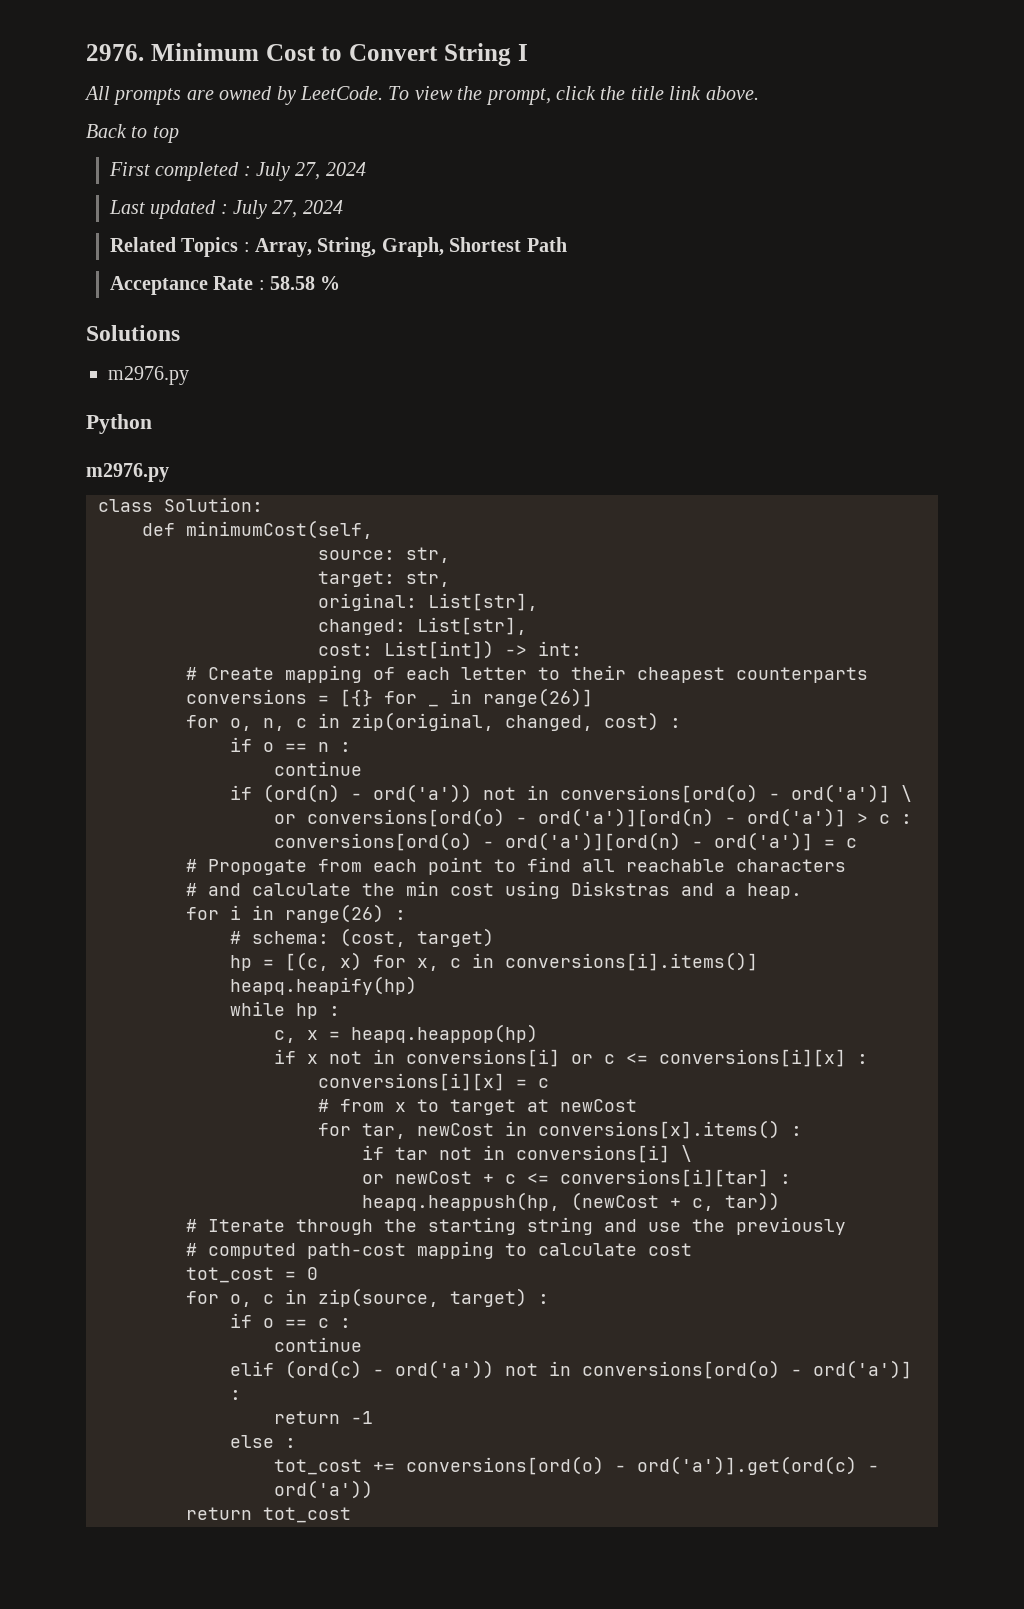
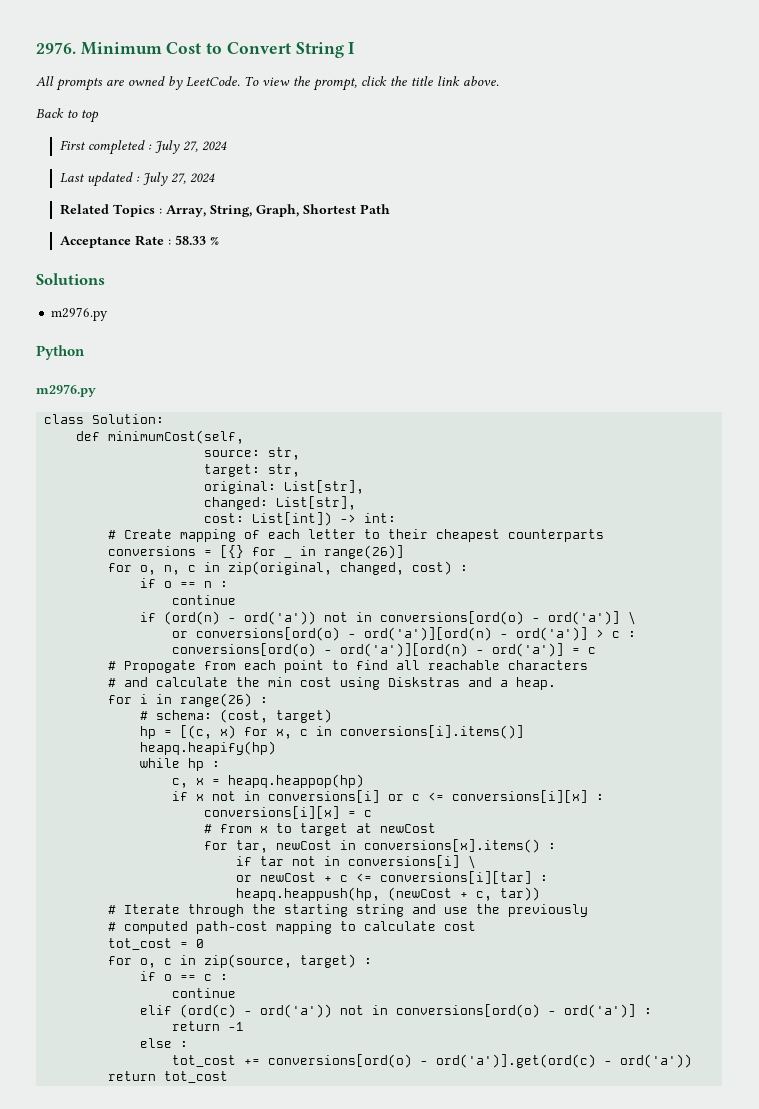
- Acceptance Rate : 58.58 %
+ Acceptance Rate : 58.33 %

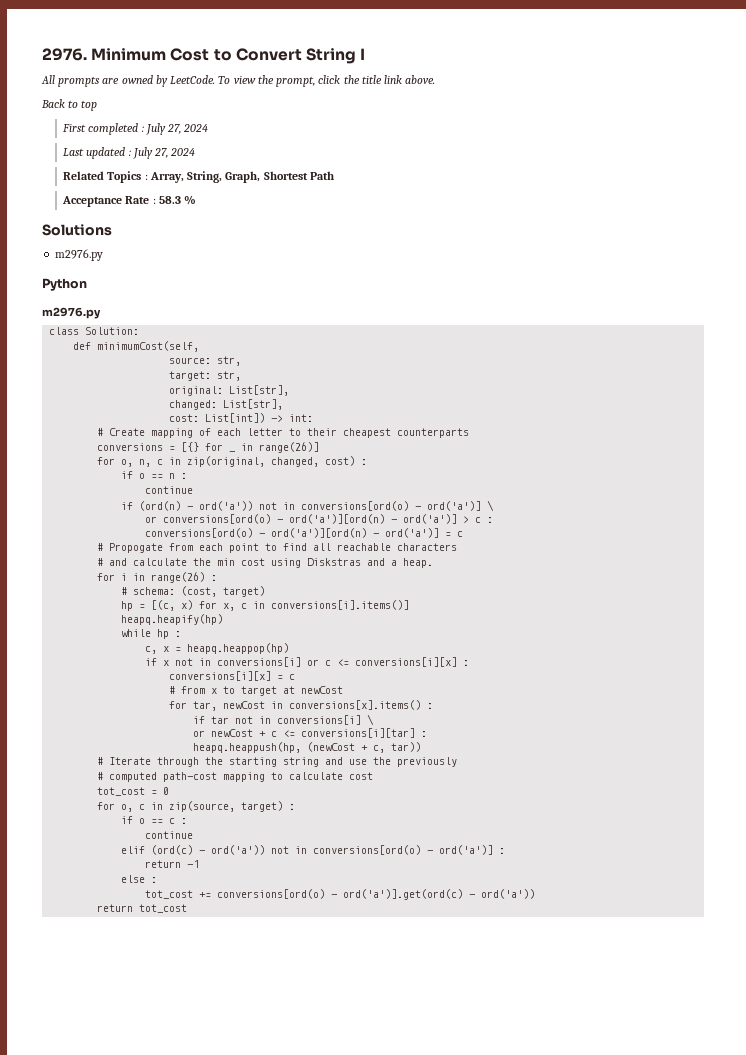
- Acceptance Rate : 58.33 %
+ Acceptance Rate : 58.3 %

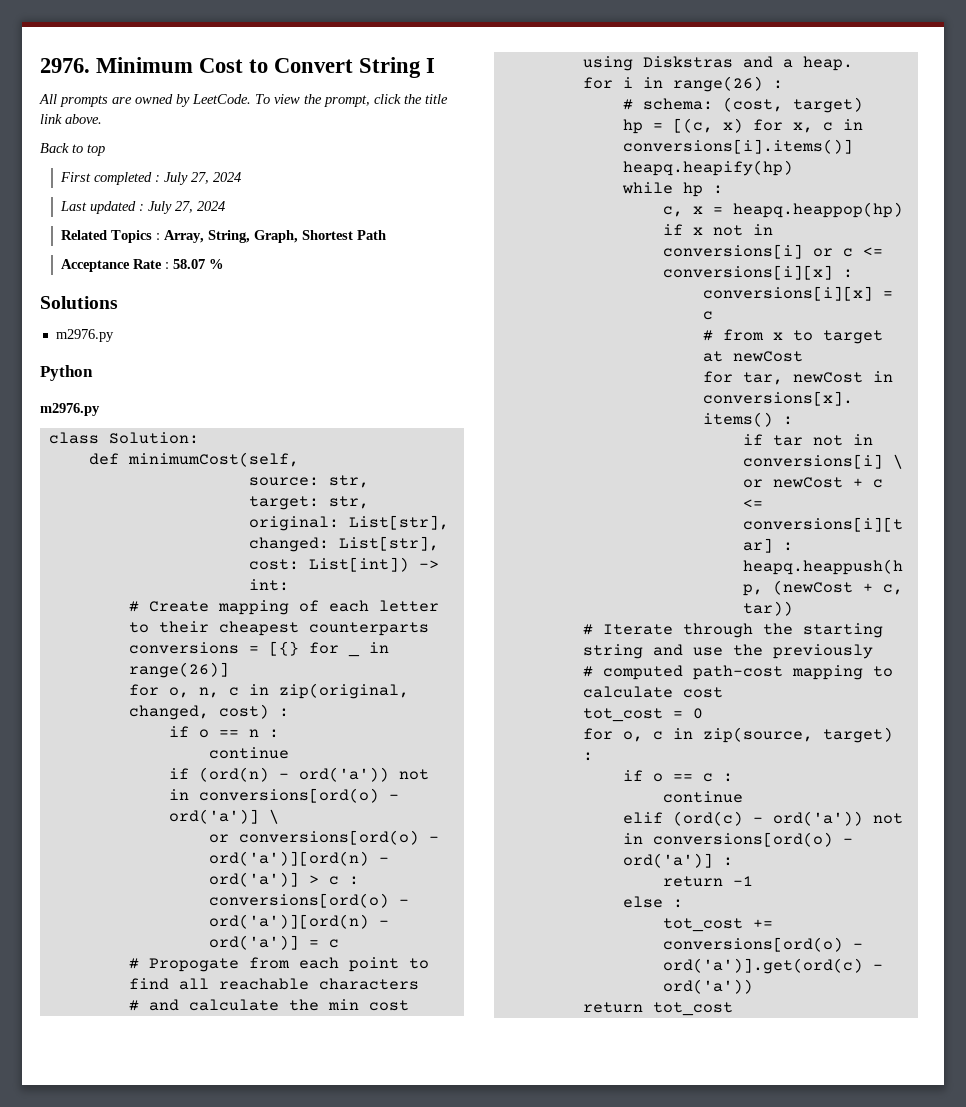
- Acceptance Rate : 58.3 %
+ Acceptance Rate : 58.07 %

